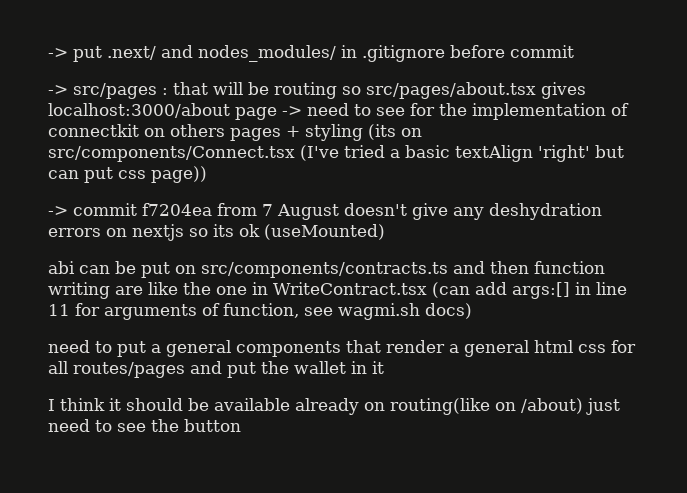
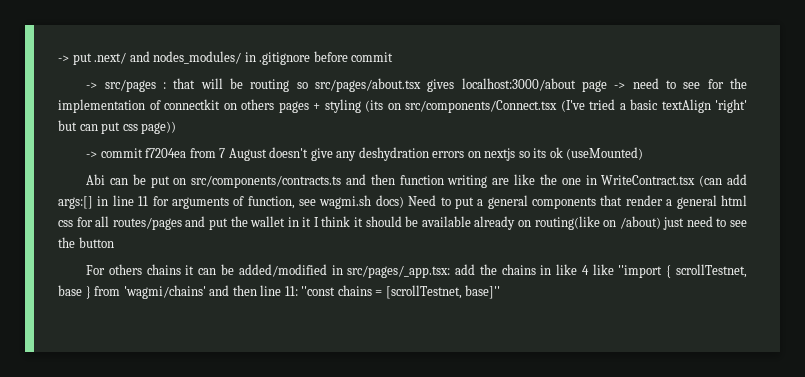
- abi can be put on src/components/contracts.ts and then function writing are like the one in WriteContract.tsx (can add args:[] in line 11 for arguments of function, see wagmi.sh docs)
- need to put a general components that render a general html css for all routes/pages and put the wallet in it
- I think it should be available already on routing(like on /about) just need to see the button
+ Abi can be put on src/components/contracts.ts and then function writing are like the one in WriteContract.tsx (can add args:[] in line 11 for arguments of function, see wagmi.sh docs) Need to put a general components that render a general html css for all routes/pages and put the wallet in it I think it should be available already on routing(like on /about) just need to see the button
+ For others chains it can be added/modified in src/pages/_app.tsx: add the chains in like 4 like ''import { scrollTestnet, base } from 'wagmi/chains' and then line 11: ''const chains = [scrollTestnet, base]''

